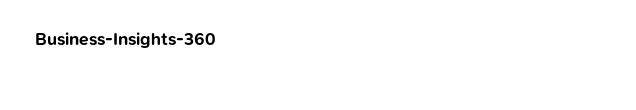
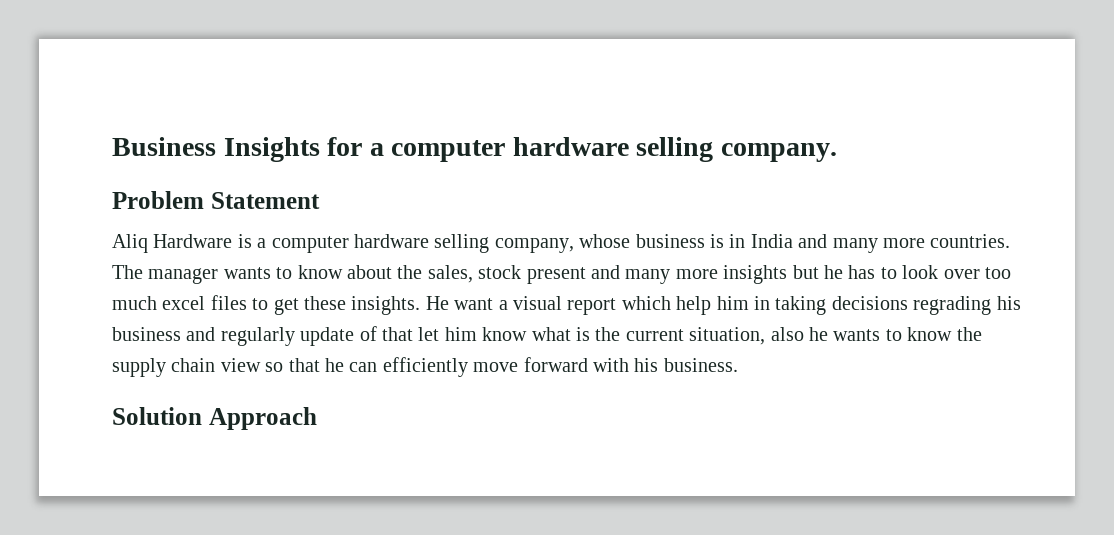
- Business-Insights-360
+ Business Insights for a computer hardware selling company.
+ Problem Statement
+ Aliq Hardware is a computer hardware selling company, whose business is in India and many more countries. The manager wants to know about the sales, stock present and many more insights but he has to look over too much excel files to get these insights. He want a visual report which help him in taking decisions regrading his business and regularly update of that let him know what is the current situation, also he wants to know the supply chain view so that he can efficiently move forward with his business.
+ Solution Approach

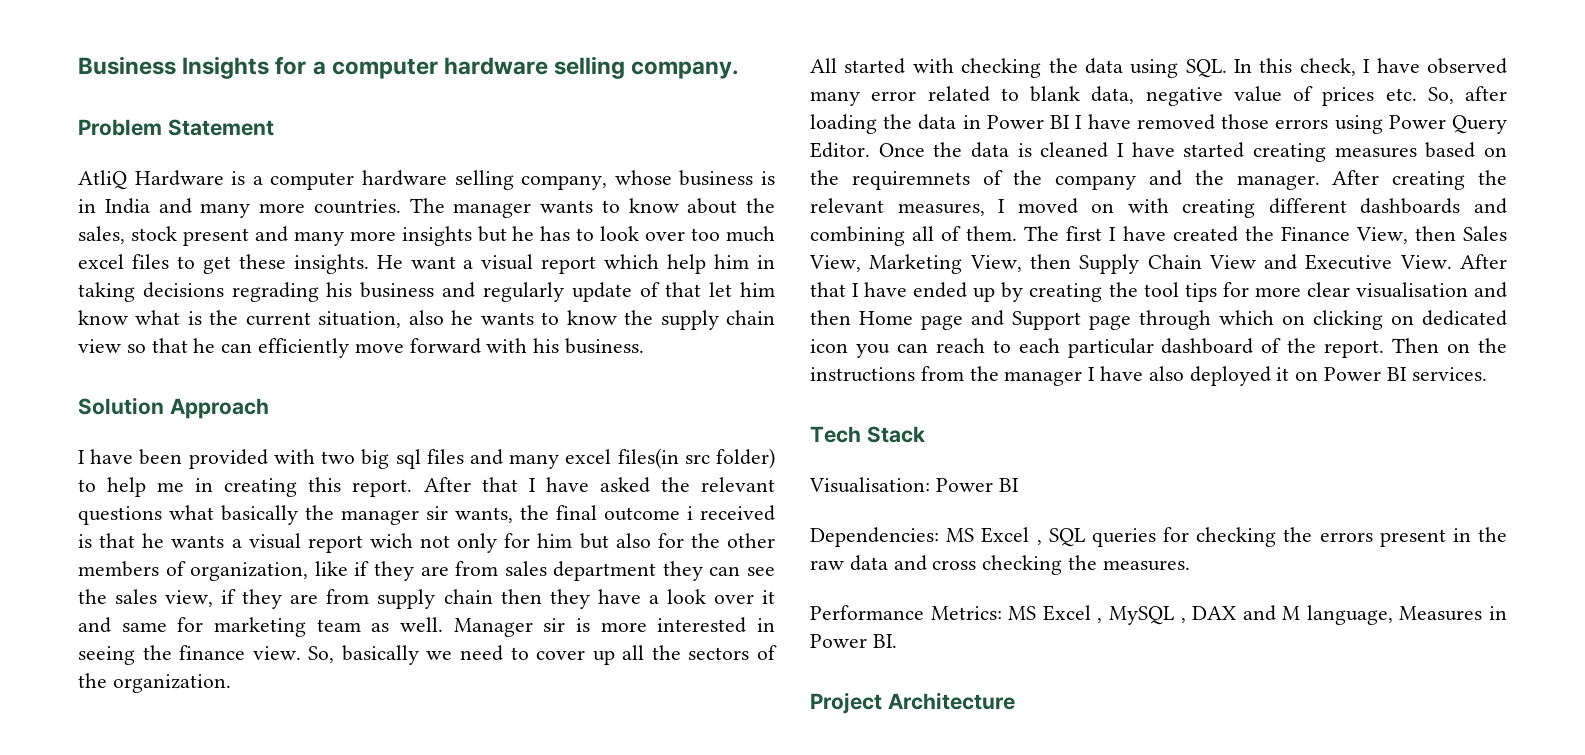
- Aliq Hardware is a computer hardware selling company, whose business is in India and many more countries.
+ AtliQ Hardware is a computer hardware selling company, whose business is in India and many more countries.
+ I have been provided with two big sql files and many excel files(in src folder) to help me in creating this report. After that I have asked the relevant questions what basically the manager sir wants, the final outcome i received is that he wants a visual report wich not only for him but also for the other members of organization, like if they are from sales department they can see the sales view, if they are from supply chain then they have a look over it and same for marketing team as well. Manager sir is more interested in seeing the finance view. So, basically we need to cover up all the sectors of the organization.
+ All started with checking the data using SQL. In this check, I have observed many error related to blank data, negative value of prices etc. So, after loading the data in Power BI I have removed those errors using Power Query Editor. Once the data is cleaned I have started creating measures based on the requiremnets of the company and the manager. After creating the relevant measures, I moved on with creating different dashboards and combining all of them. The first I have created the Finance View, then Sales View, Marketing View, then Supply Chain View and Executive View. After that I have ended up by creating the tool tips for more clear visualisation and then Home page and Support page through which on clicking on dedicated icon you can reach to each particular dashboard of the report. Then on the instructions from the manager I have also deployed it on Power BI services.
+ Tech Stack
+ Visualisation: Power BI
+ Dependencies: MS Excel , SQL queries for checking the errors present in the raw data and cross checking the measures.
+ Performance Metrics: MS Excel , MySQL , DAX and M language, Measures in Power BI.
+ Project Architecture

